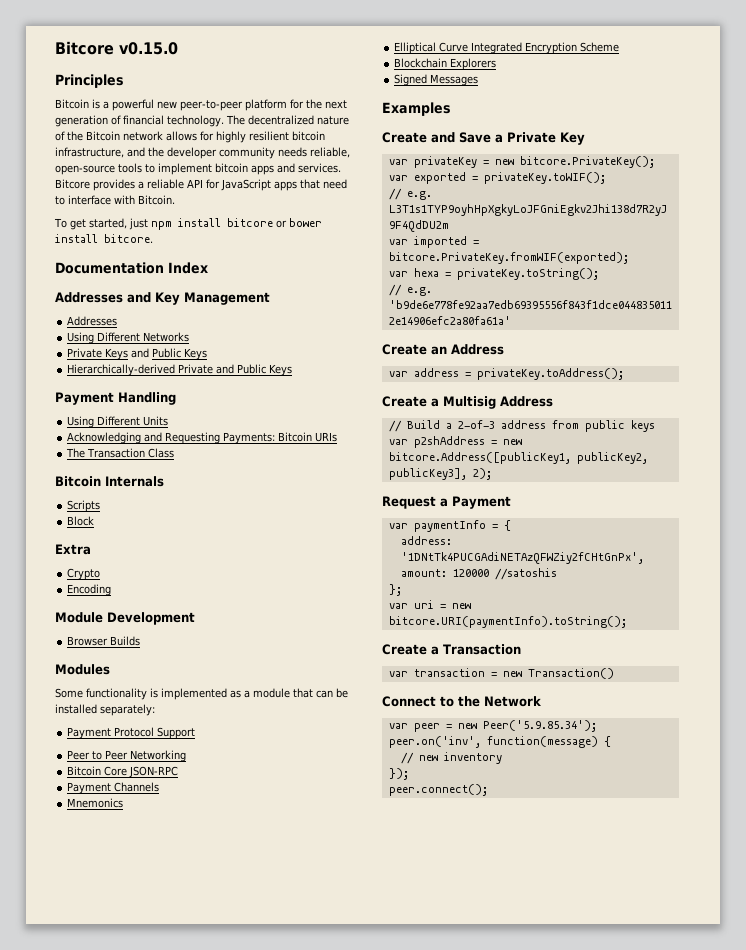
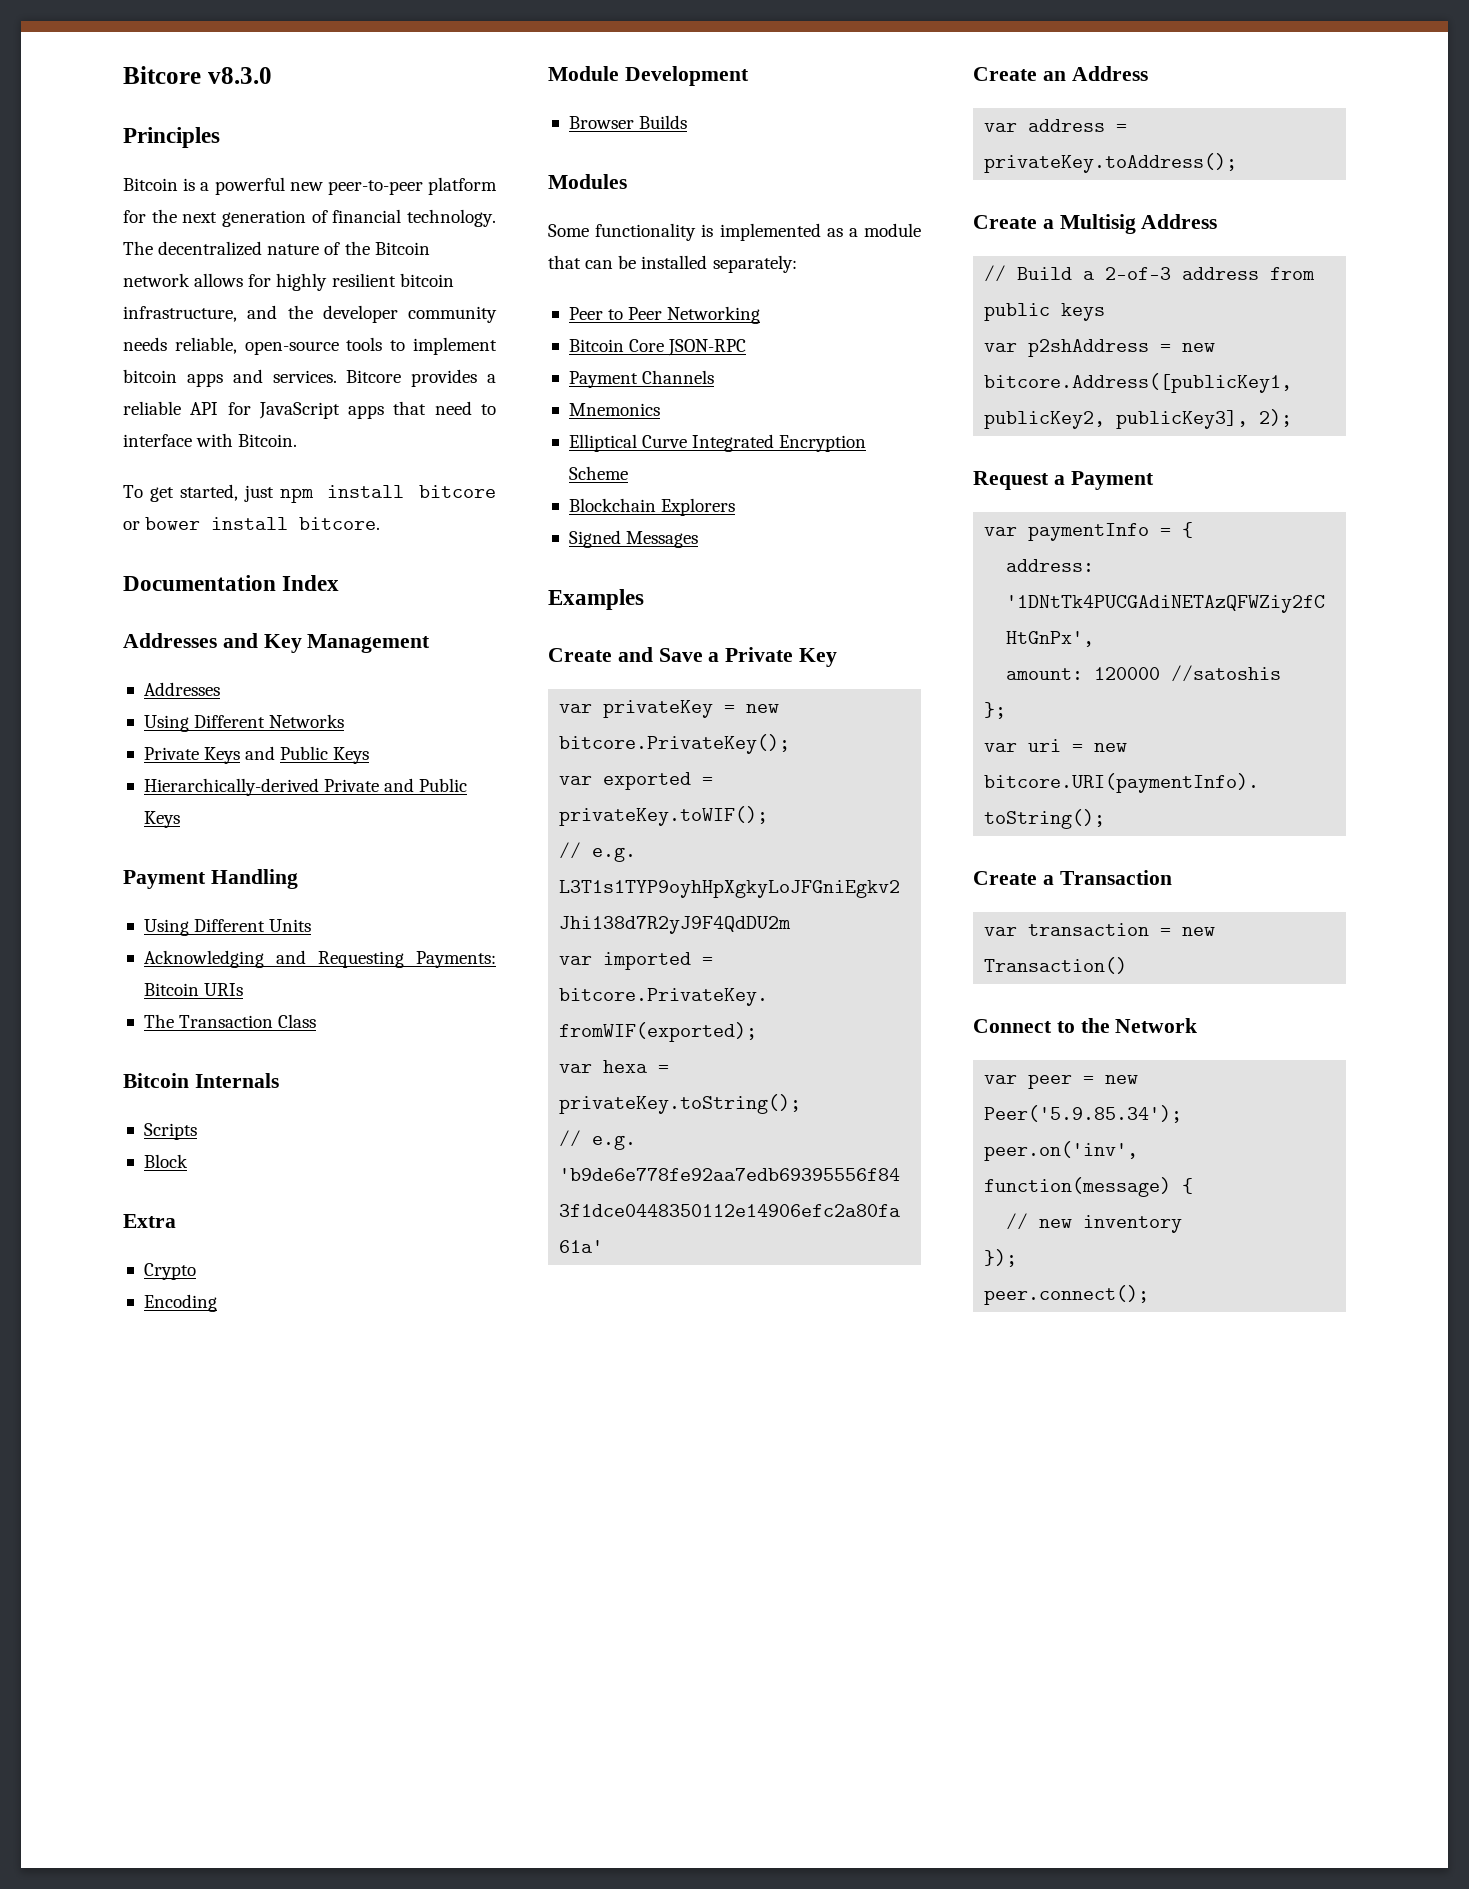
- Bitcore v0.15.0
+ Bitcore v8.3.0
- Payment Protocol Support

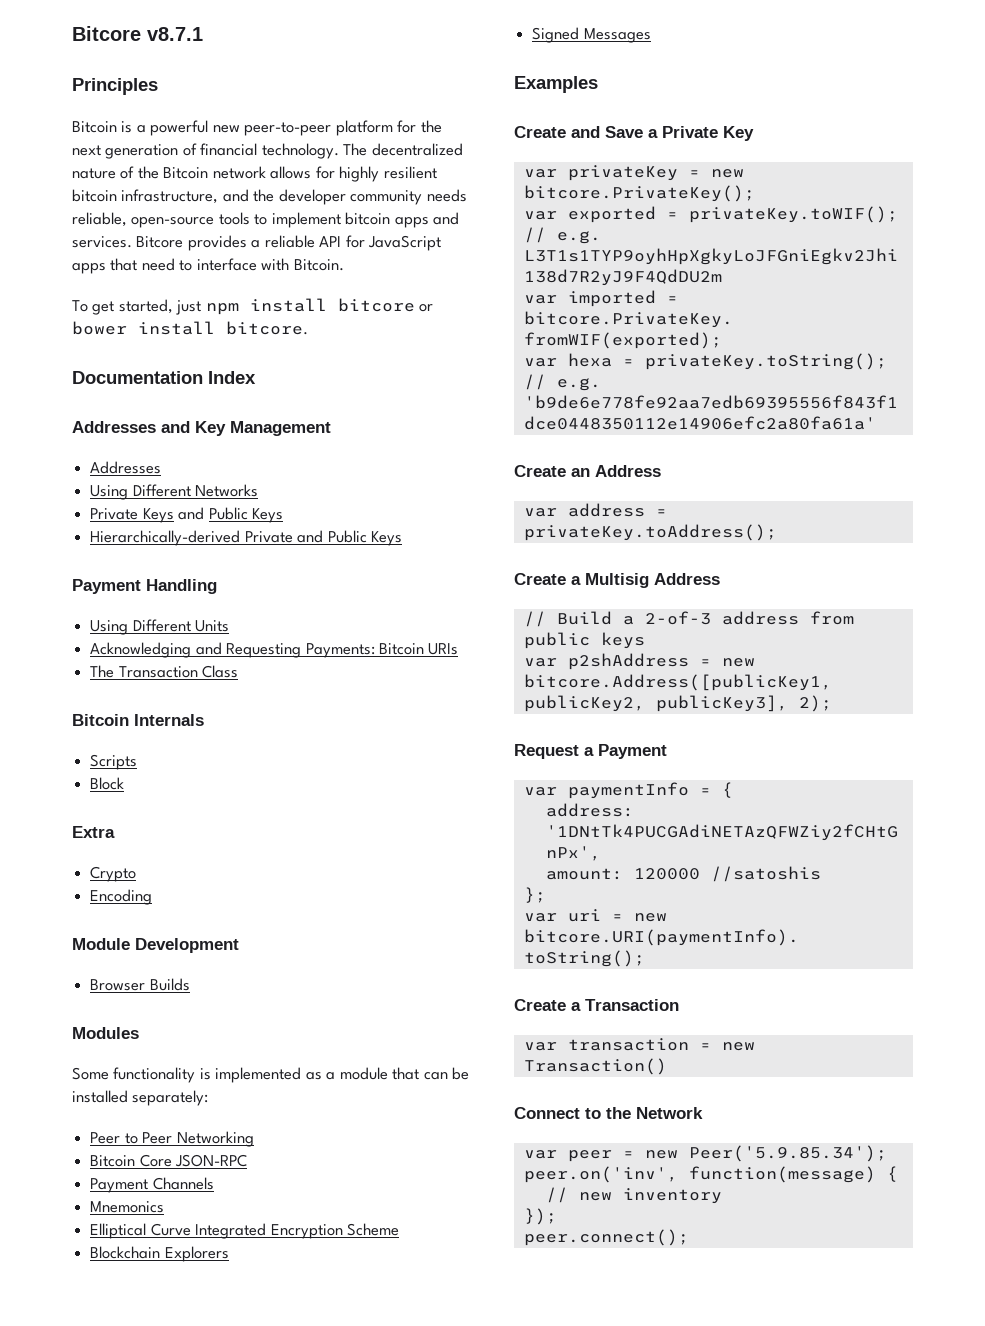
- Bitcore v8.3.0
+ Bitcore v8.7.1

